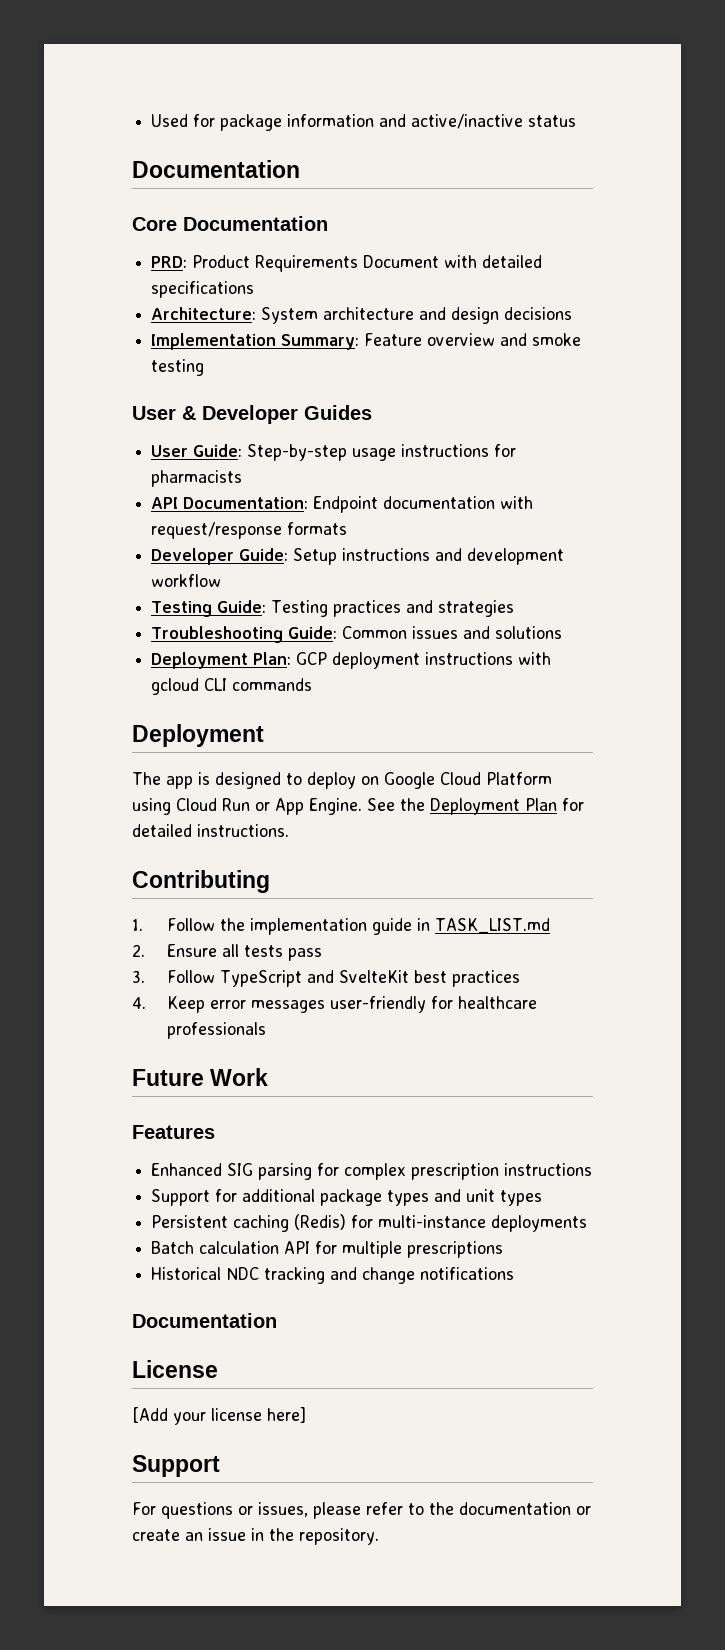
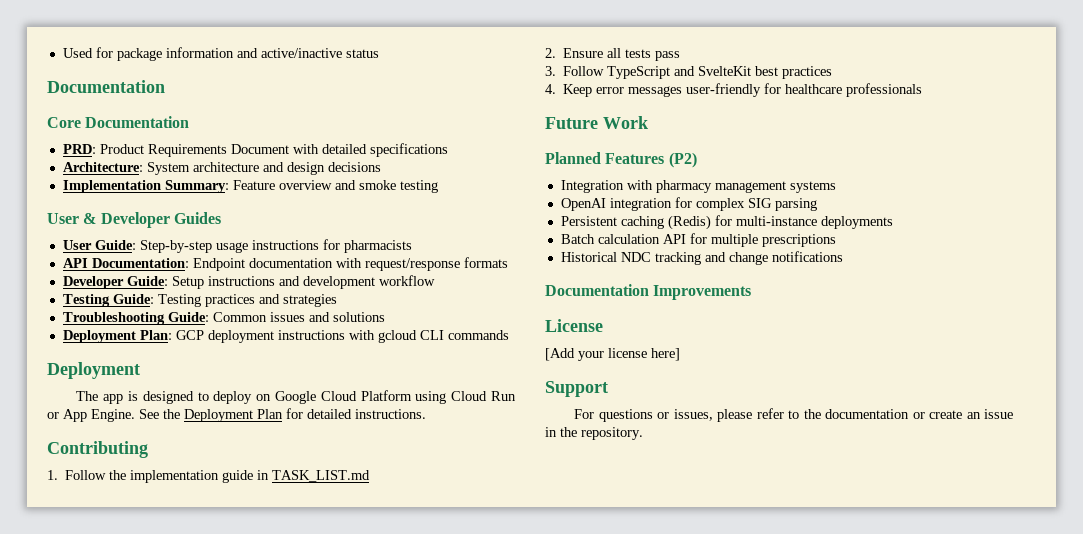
- Features
- Enhanced SIG parsing for complex prescription instructions
- Support for additional package types and unit types
+ Planned Features (P2)
+ Integration with pharmacy management systems
+ OpenAI integration for complex SIG parsing
  Historical NDC tracking and change notifications
- Documentation
+ Documentation Improvements

